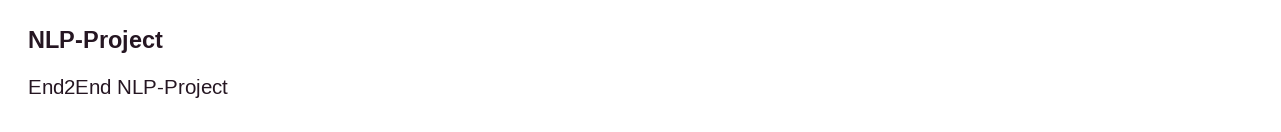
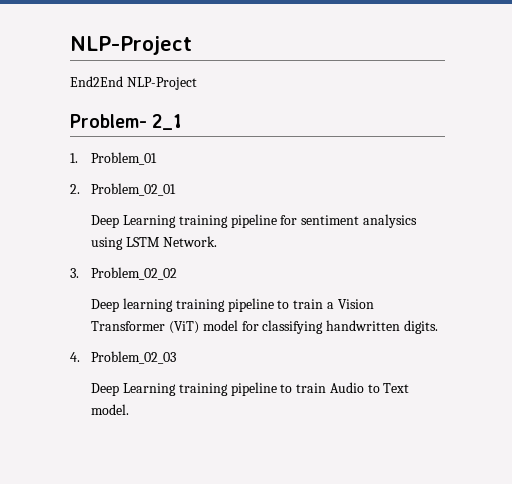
+ Problem- 2_1
+ 1. Problem_01
+ 2. Problem_02_01
+ Deep Learning training pipeline for sentiment analysics using LSTM Network.
+ 3. Problem_02_02
+ Deep learning training pipeline to train a Vision Transformer (ViT) model for classifying handwritten digits.
+ 4. Problem_02_03
+ Deep Learning training pipeline to train Audio to Text model.

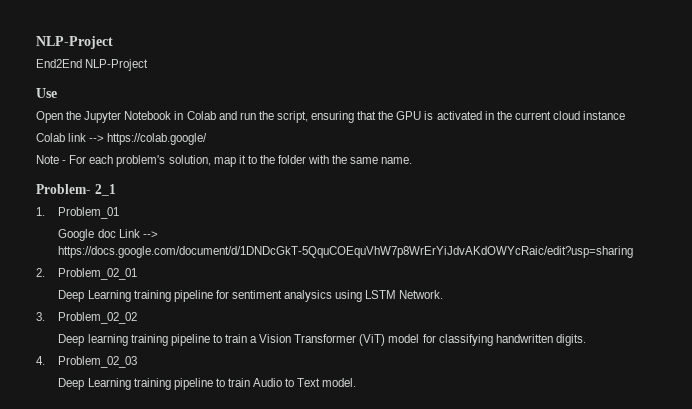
+ Use
+ Open the Jupyter Notebook in Colab and run the script, ensuring that the GPU is activated in the current cloud instance
+ Colab link --> https://colab.google/
+ Note - For each problem's solution, map it to the folder with the same name.
+ Google doc Link --> https://docs.google.com/document/d/1DNDcGkT-5QquCOEquVhW7p8WrErYiJdvAKdOWYcRaic/edit?usp=sharing

